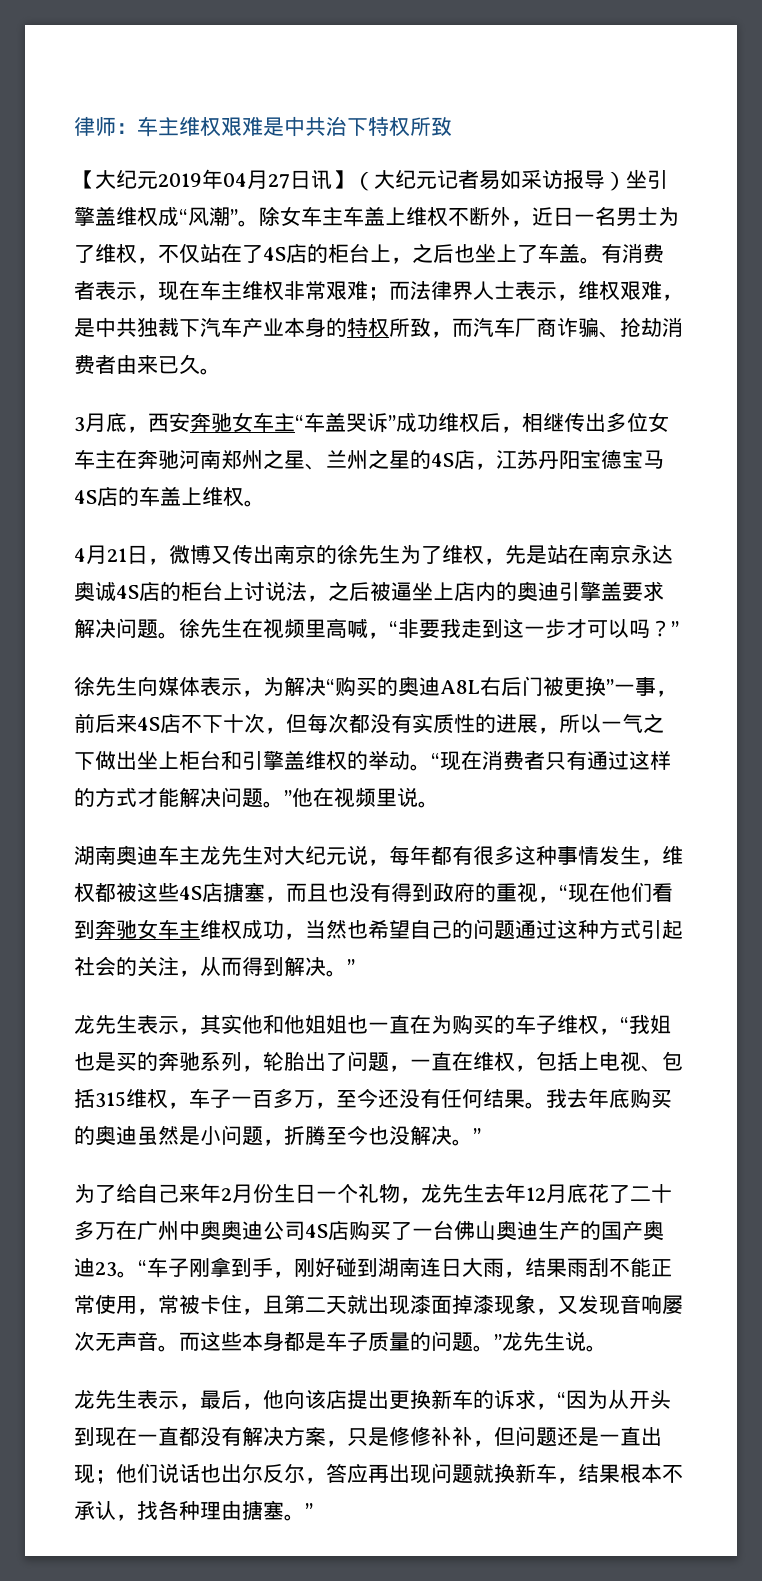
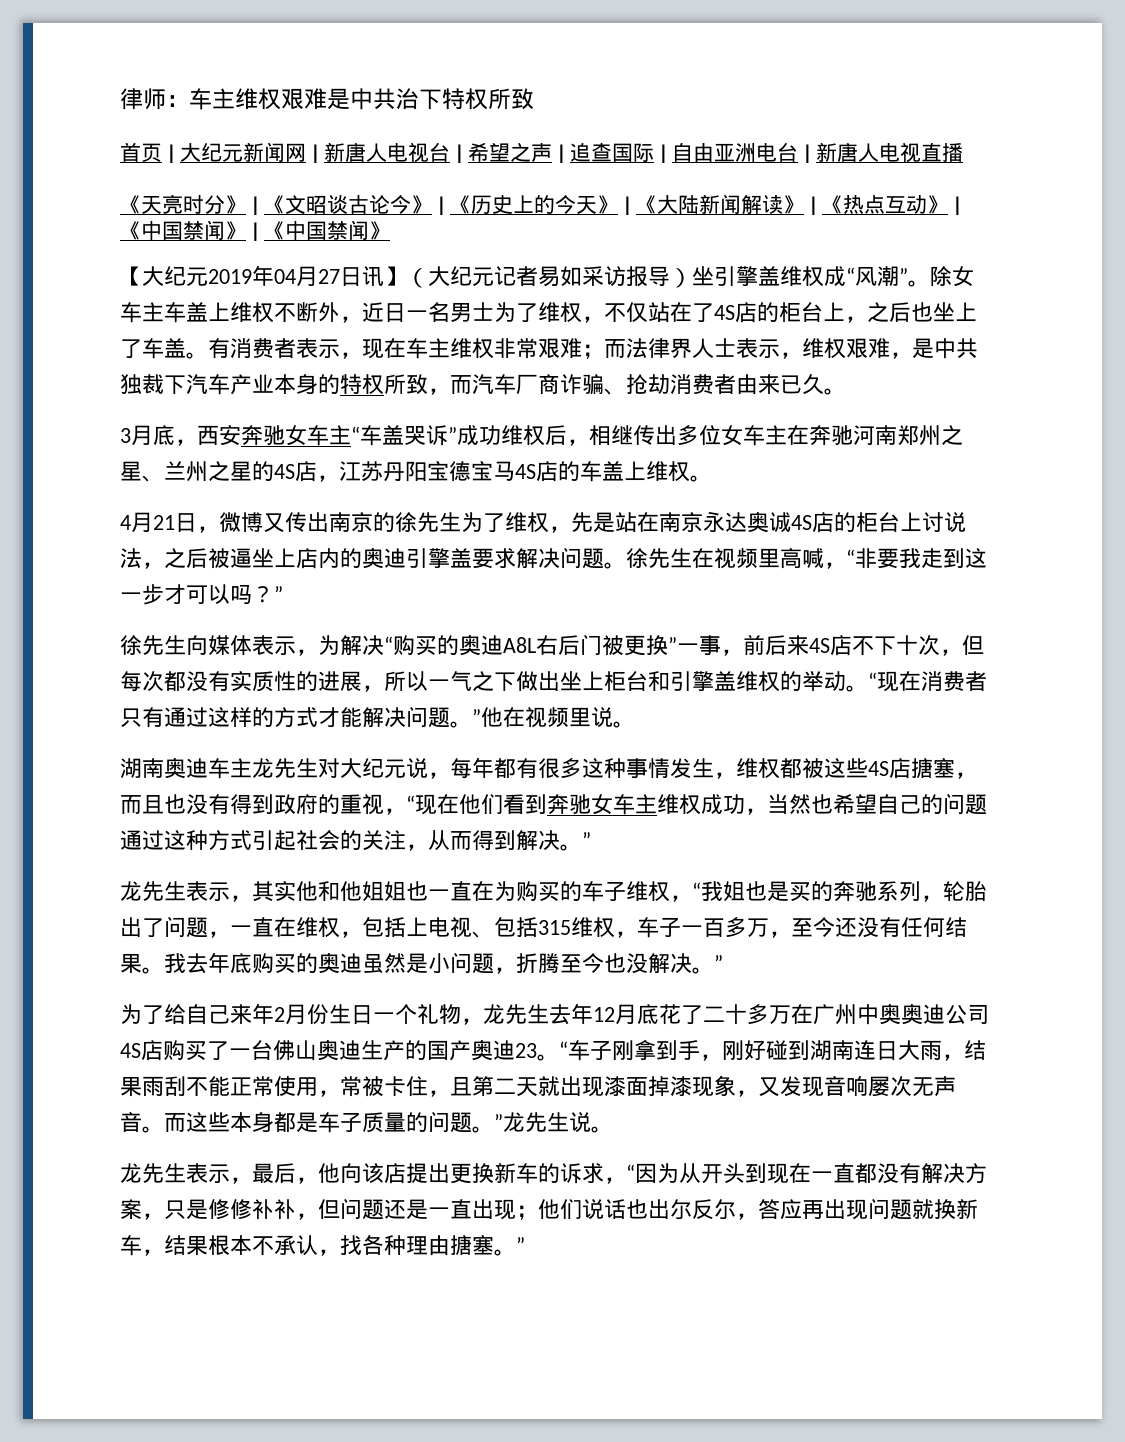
+ 首页 | 大纪元新闻网 | 新唐人电视台 | 希望之声 | 追查国际 | 自由亚洲电台 | 新唐人电视直播
+ 《天亮时分》 | 《文昭谈古论今》 | 《历史上的今天》 | 《大陆新闻解读》 | 《热点互动》 | 《中国禁闻》 | 《中国禁闻》

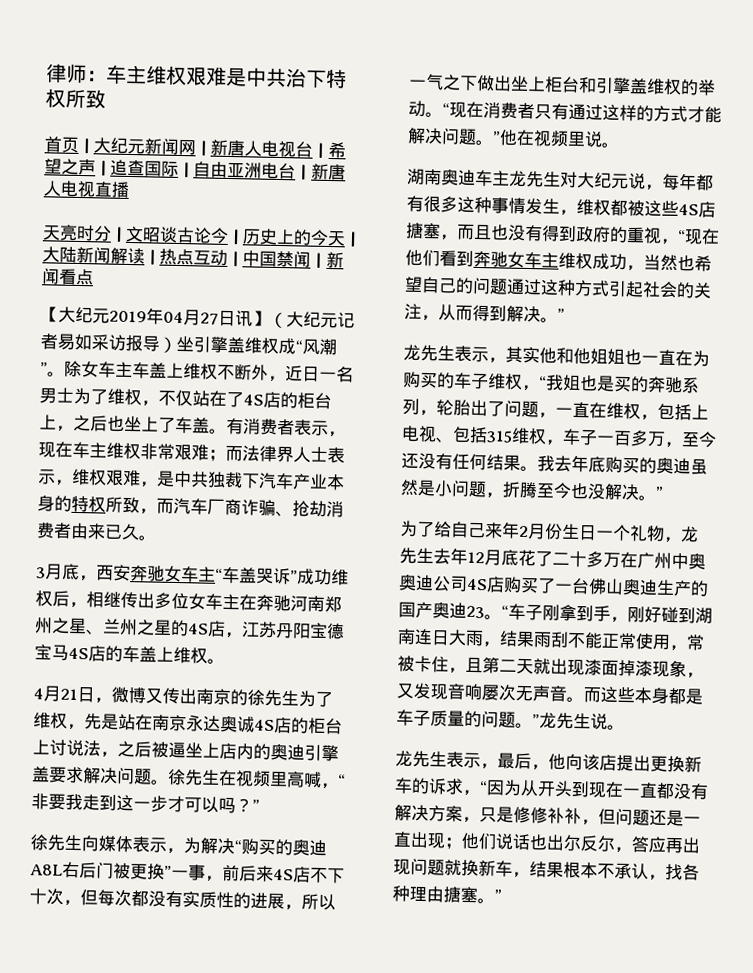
- 《天亮时分》 | 《文昭谈古论今》 | 《历史上的今天》 | 《大陆新闻解读》 | 《热点互动》 | 《中国禁闻》 | 《中国禁闻》
+ 天亮时分 | 文昭谈古论今 | 历史上的今天 | 大陆新闻解读 | 热点互动 | 中国禁闻 | 新闻看点

